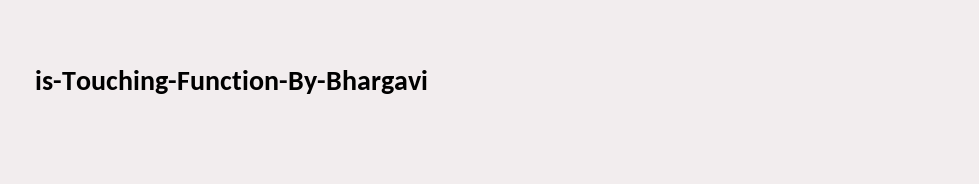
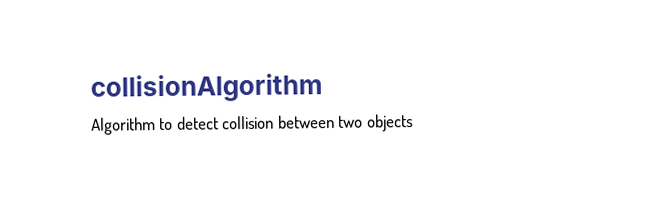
- is-Touching-Function-By-Bhargavi
+ collisionAlgorithm
+ Algorithm to detect collision between two objects

